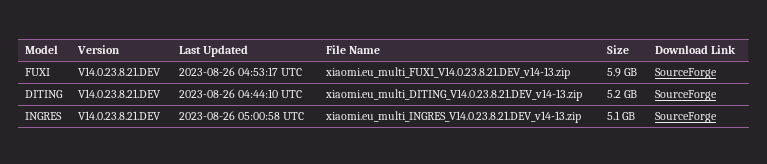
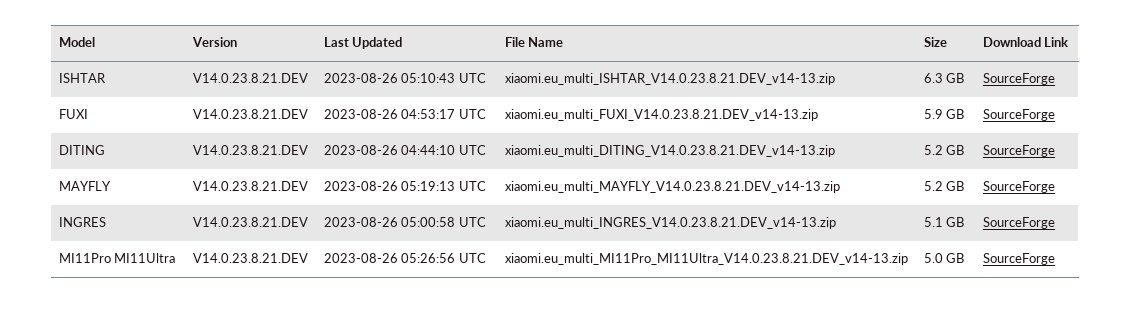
+ ISHTAR | V14.0.23.8.21.DEV | 2023-08-26 05:10:43 UTC | xiaomi.eu_multi_ISHTAR_V14.0.23.8.21.DEV_v14-13.zip | 6.3 GB | SourceForge
+ MAYFLY | V14.0.23.8.21.DEV | 2023-08-26 05:19:13 UTC | xiaomi.eu_multi_MAYFLY_V14.0.23.8.21.DEV_v14-13.zip | 5.2 GB | SourceForge
+ MI11Pro MI11Ultra | V14.0.23.8.21.DEV | 2023-08-26 05:26:56 UTC | xiaomi.eu_multi_MI11Pro_MI11Ultra_V14.0.23.8.21.DEV_v14-13.zip | 5.0 GB | SourceForge

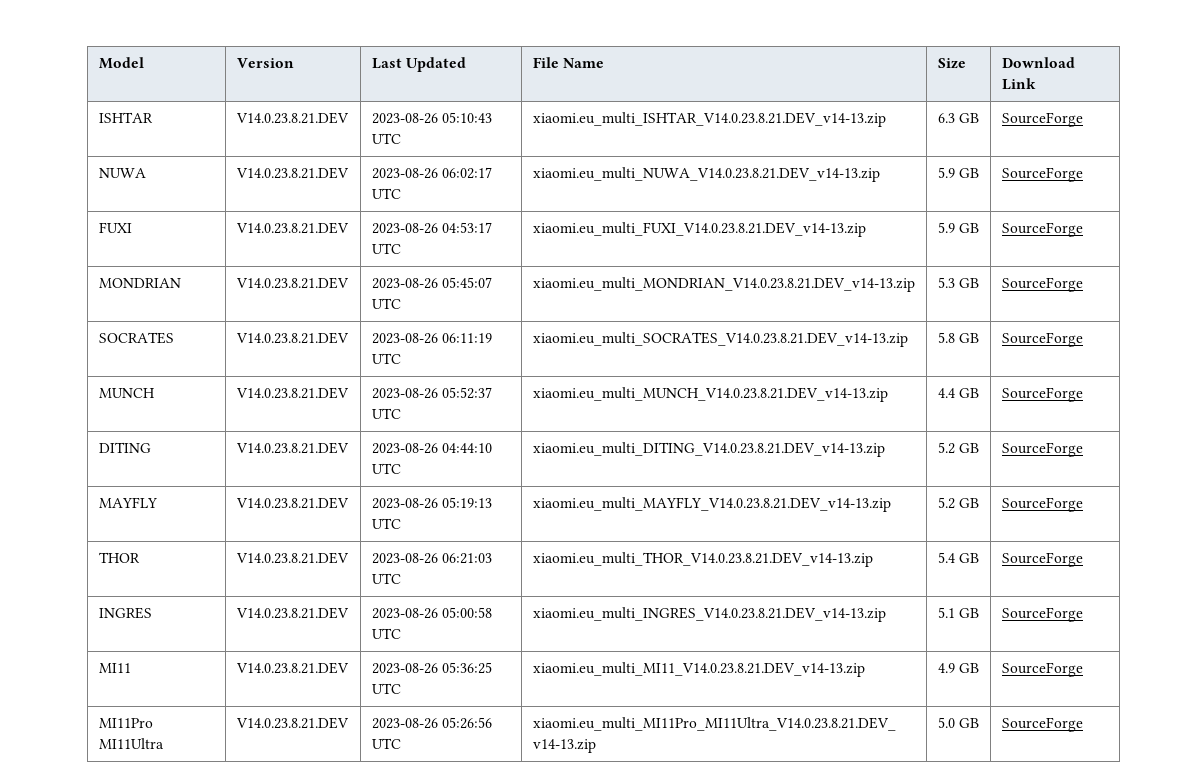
+ NUWA | V14.0.23.8.21.DEV | 2023-08-26 06:02:17 UTC | xiaomi.eu_multi_NUWA_V14.0.23.8.21.DEV_v14-13.zip | 5.9 GB | SourceForge
+ MONDRIAN | V14.0.23.8.21.DEV | 2023-08-26 05:45:07 UTC | xiaomi.eu_multi_MONDRIAN_V14.0.23.8.21.DEV_v14-13.zip | 5.3 GB | SourceForge
+ SOCRATES | V14.0.23.8.21.DEV | 2023-08-26 06:11:19 UTC | xiaomi.eu_multi_SOCRATES_V14.0.23.8.21.DEV_v14-13.zip | 5.8 GB | SourceForge
+ MUNCH | V14.0.23.8.21.DEV | 2023-08-26 05:52:37 UTC | xiaomi.eu_multi_MUNCH_V14.0.23.8.21.DEV_v14-13.zip | 4.4 GB | SourceForge
+ THOR | V14.0.23.8.21.DEV | 2023-08-26 06:21:03 UTC | xiaomi.eu_multi_THOR_V14.0.23.8.21.DEV_v14-13.zip | 5.4 GB | SourceForge
+ MI11 | V14.0.23.8.21.DEV | 2023-08-26 05:36:25 UTC | xiaomi.eu_multi_MI11_V14.0.23.8.21.DEV_v14-13.zip | 4.9 GB | SourceForge

